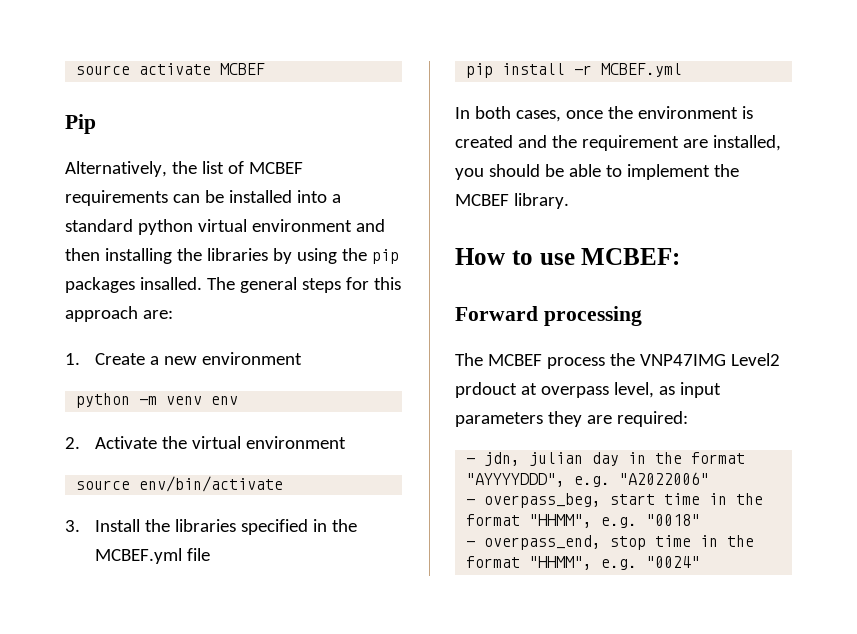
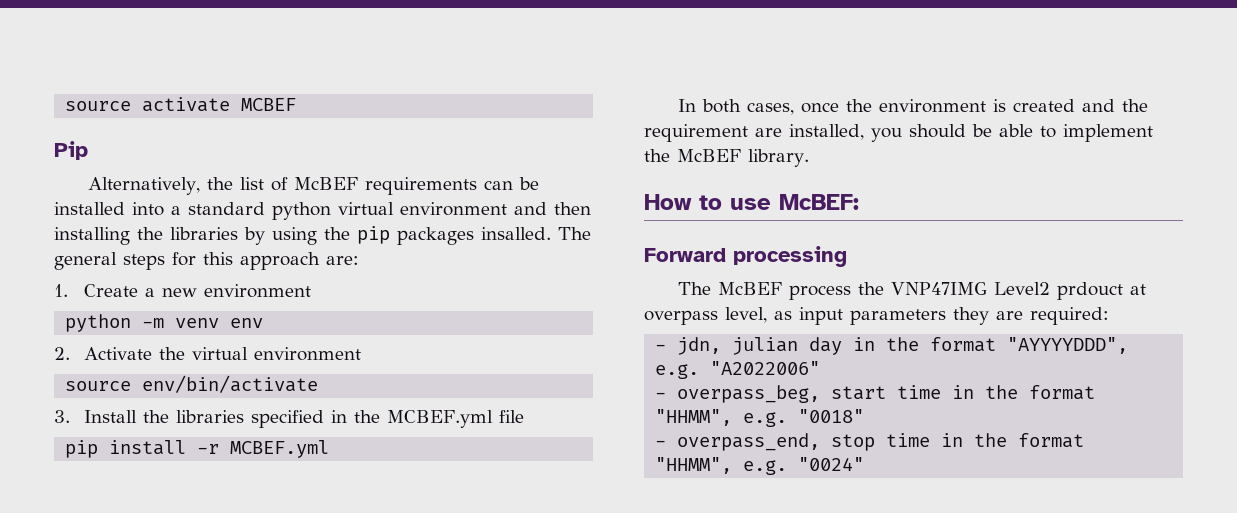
- Alternatively, the list of MCBEF requirements can be installed into a standard python virtual environment and then installing the libraries by using the pip packages insalled.
+ Alternatively, the list of McBEF requirements can be installed into a standard python virtual environment and then installing the libraries by using the pip packages insalled.
- In both cases, once the environment is created and the requirement are installed, you should be able to implement the MCBEF library.
+ In both cases, once the environment is created and the requirement are installed, you should be able to implement the McBEF library.
- How to use MCBEF:
+ How to use McBEF:
- The MCBEF process the VNP47IMG Level2 prdouct at overpass level, as input parameters they are required:
+ The McBEF process the VNP47IMG Level2 prdouct at overpass level, as input parameters they are required:

